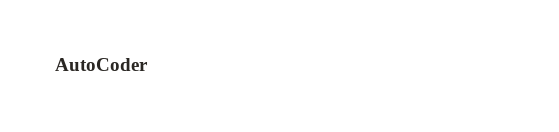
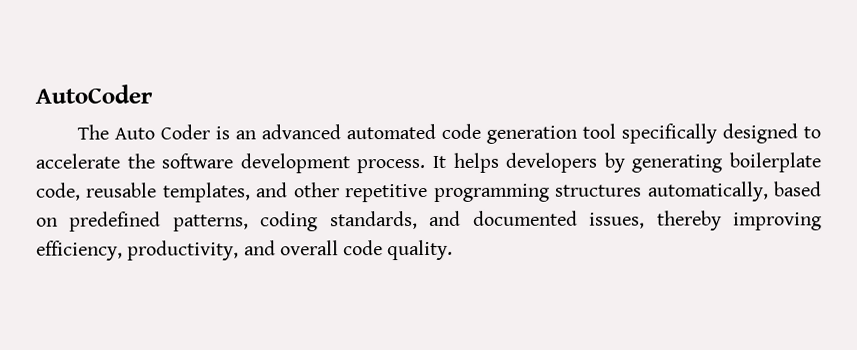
+ The Auto Coder is an advanced automated code generation tool specifically designed to accelerate the software development process. It helps developers by generating boilerplate code, reusable templates, and other repetitive programming structures automatically, based on predefined patterns, coding standards, and documented issues, thereby improving efficiency, productivity, and overall code quality.

